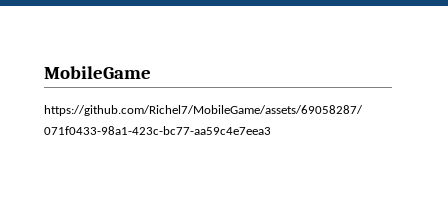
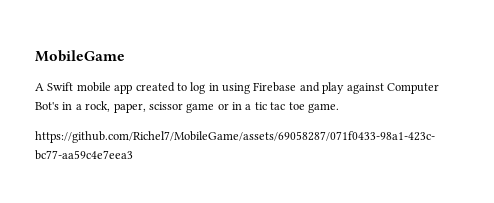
+ A Swift mobile app created to log in using Firebase and play against Computer Bot's in a rock, paper, scissor game or in a tic tac toe game.

